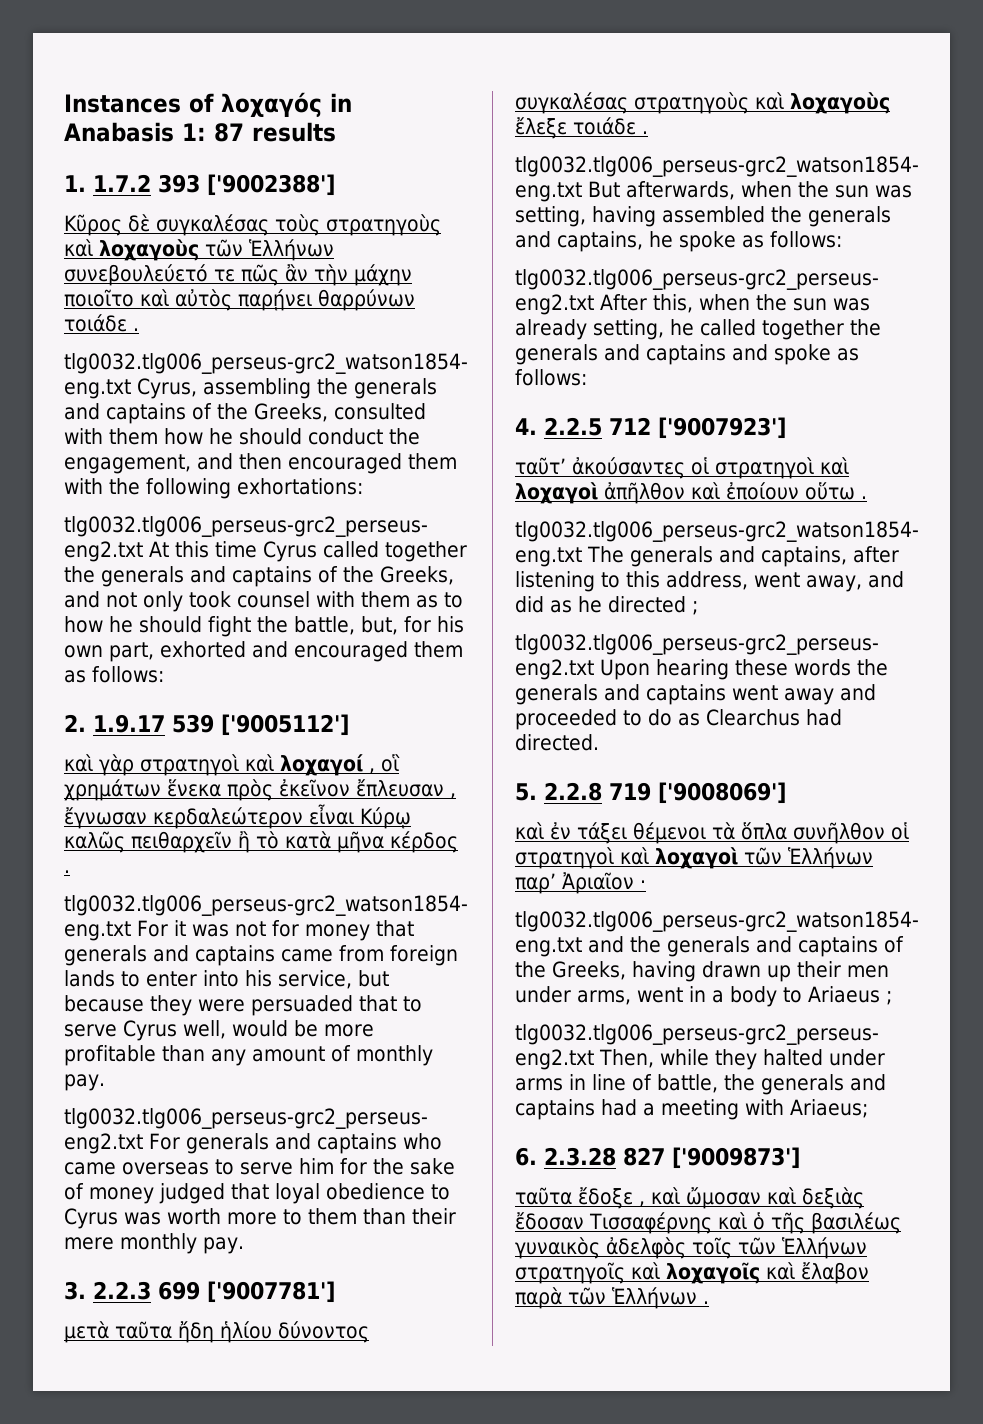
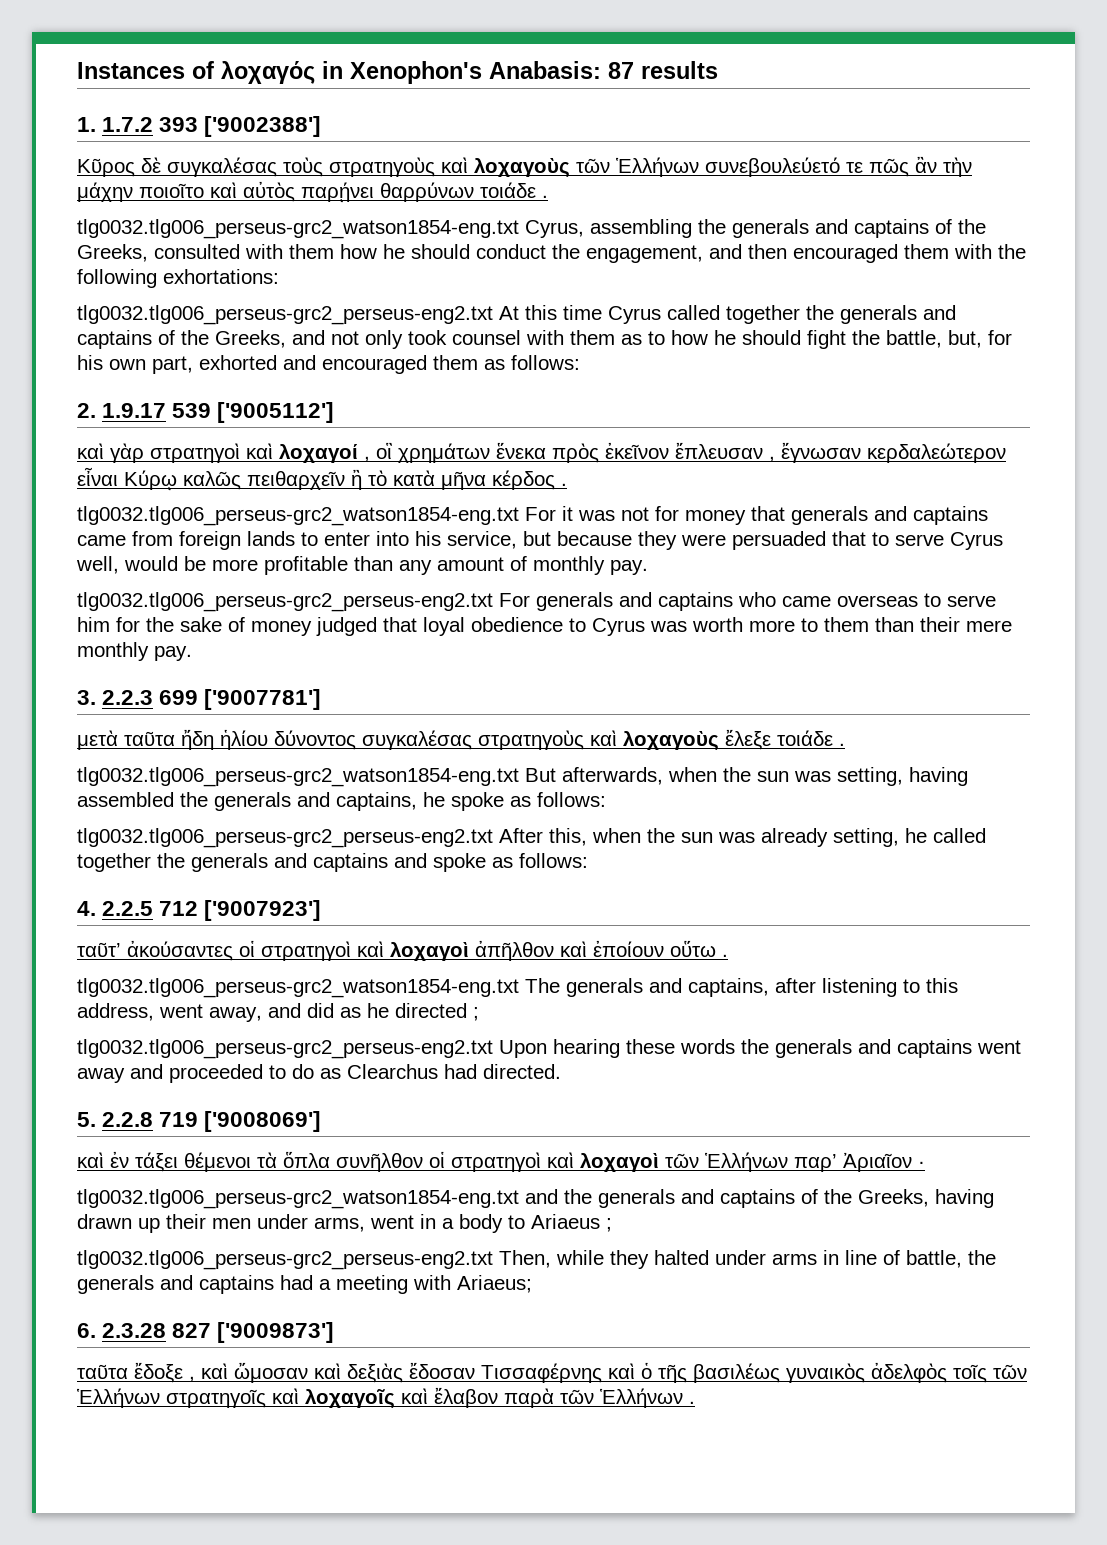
- Instances of λοχαγός in Anabasis 1: 87 results
+ Instances of λοχαγός in Xenophon's Anabasis: 87 results

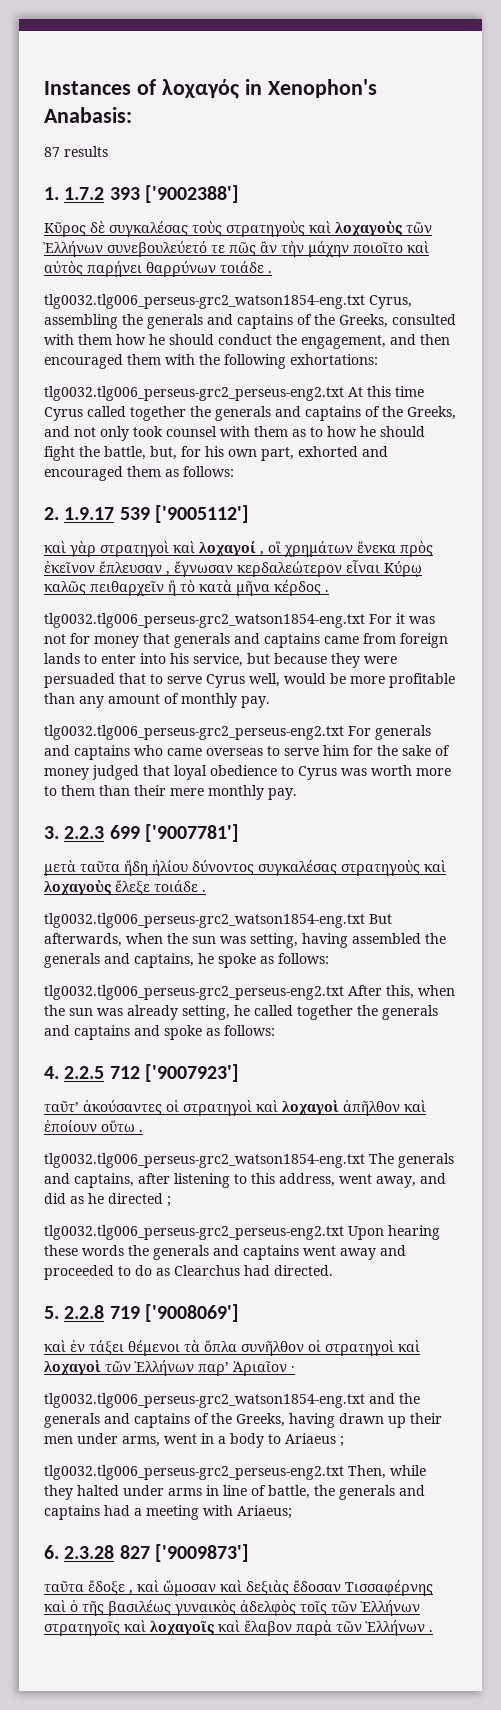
- Instances of λοχαγός in Xenophon's Anabasis: 87 results
+ Instances of λοχαγός in Xenophon's Anabasis:
+ 87 results

